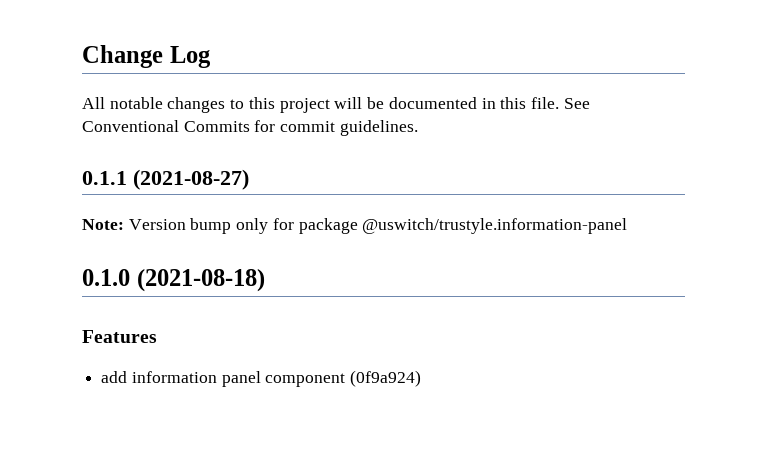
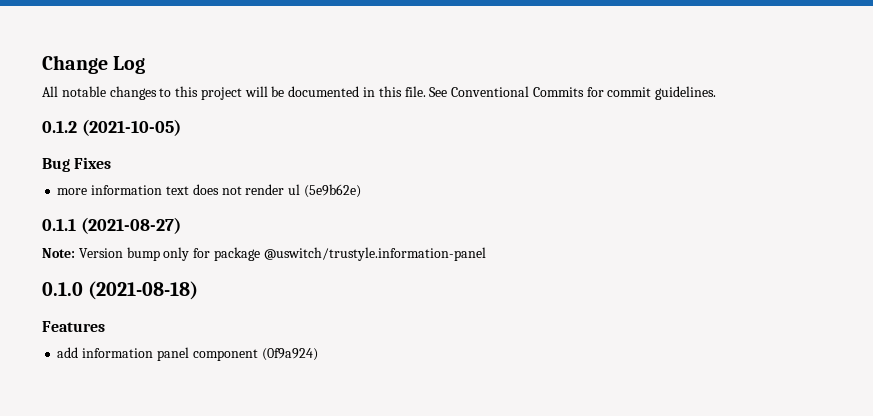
+ 0.1.2 (2021-10-05)
+ Bug Fixes
+ more information text does not render ul (5e9b62e)

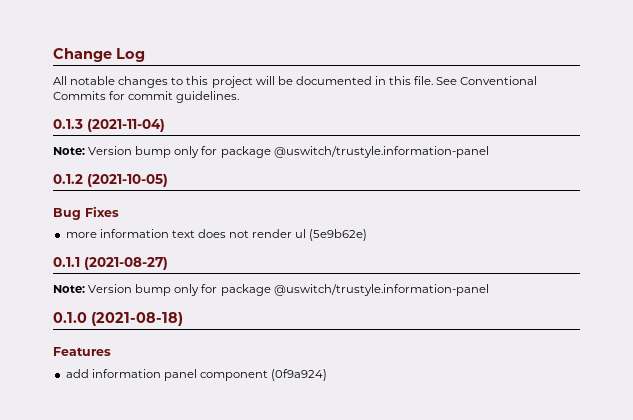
+ 0.1.3 (2021-11-04)
+ Note: Version bump only for package @uswitch/trustyle.information-panel

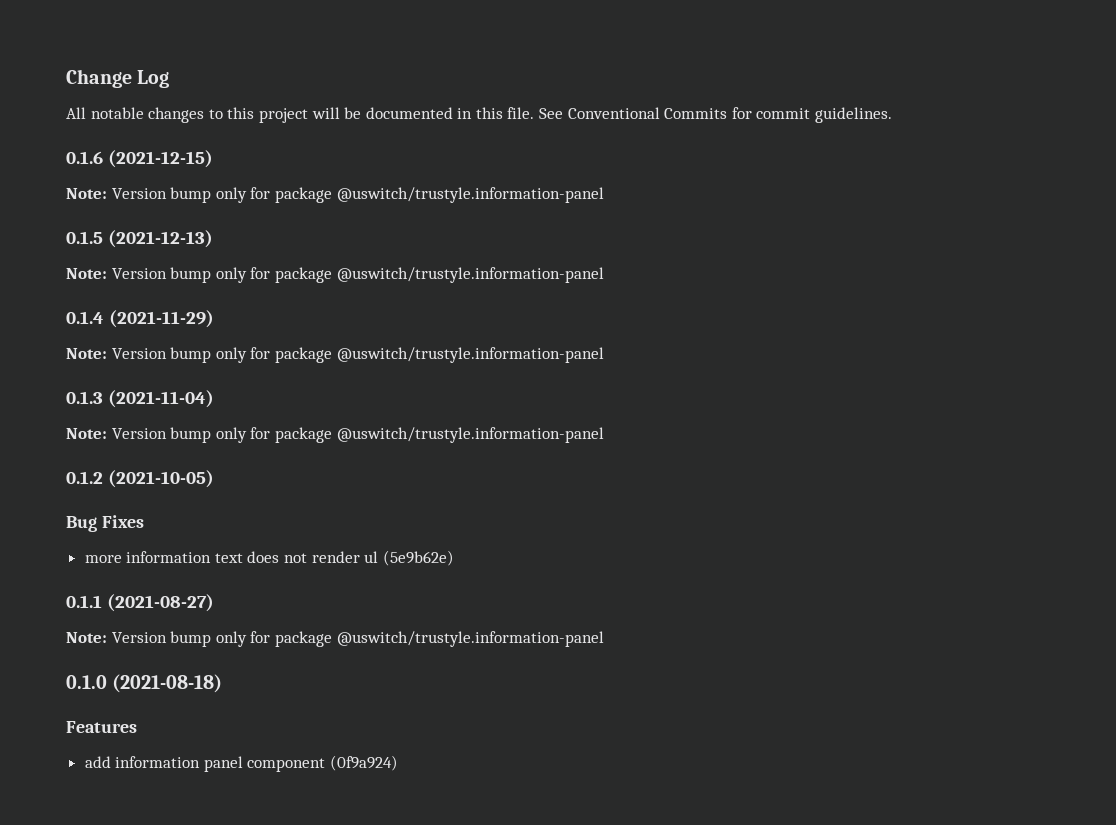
+ 0.1.6 (2021-12-15)
+ Note: Version bump only for package @uswitch/trustyle.information-panel
+ 0.1.5 (2021-12-13)
+ Note: Version bump only for package @uswitch/trustyle.information-panel
+ 0.1.4 (2021-11-29)
+ Note: Version bump only for package @uswitch/trustyle.information-panel

